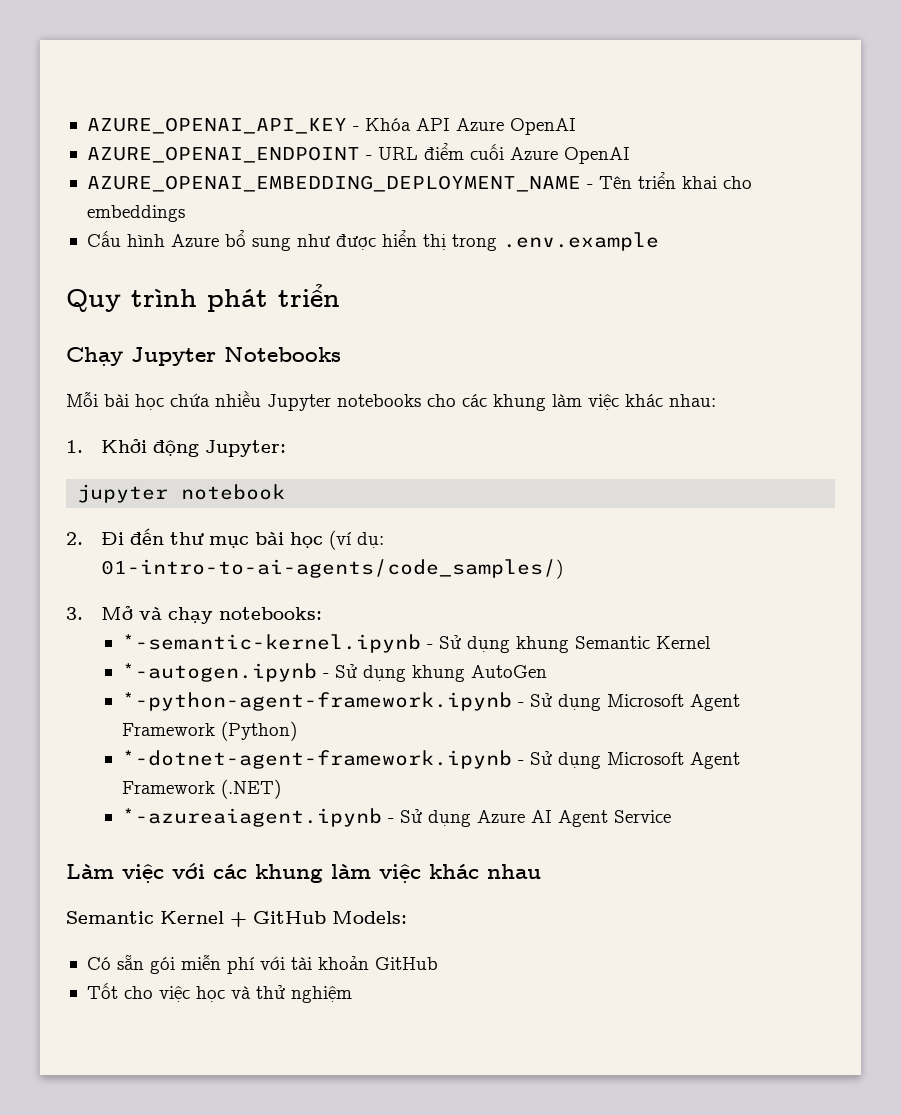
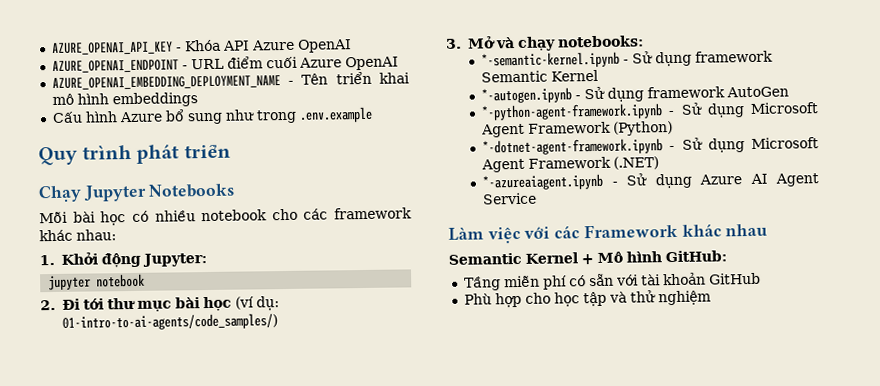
- AZURE_OPENAI_EMBEDDING_DEPLOYMENT_NAME - Tên triển khai cho embeddings
+ AZURE_OPENAI_EMBEDDING_DEPLOYMENT_NAME - Tên triển khai mô hình embeddings
- Cấu hình Azure bổ sung như được hiển thị trong .env.example
+ Cấu hình Azure bổ sung như trong .env.example
- Mỗi bài học chứa nhiều Jupyter notebooks cho các khung làm việc khác nhau:
+ Mỗi bài học có nhiều notebook cho các framework khác nhau:
- 2. Đi đến thư mục bài học (ví dụ: 01-intro-to-ai-agents/code_samples/)
+ 2. Đi tới thư mục bài học (ví dụ: 01-intro-to-ai-agents/code_samples/)
- *-semantic-kernel.ipynb - Sử dụng khung Semantic Kernel
+ *-semantic-kernel.ipynb - Sử dụng framework Semantic Kernel
- *-autogen.ipynb - Sử dụng khung AutoGen
+ *-autogen.ipynb - Sử dụng framework AutoGen
- Làm việc với các khung làm việc khác nhau
+ Làm việc với các Framework khác nhau
- Semantic Kernel + GitHub Models:
- Có sẵn gói miễn phí với tài khoản GitHub
+ Semantic Kernel + Mô hình GitHub:
+ Tầng miễn phí có sẵn với tài khoản GitHub
- Tốt cho việc học và thử nghiệm
+ Phù hợp cho học tập và thử nghiệm

